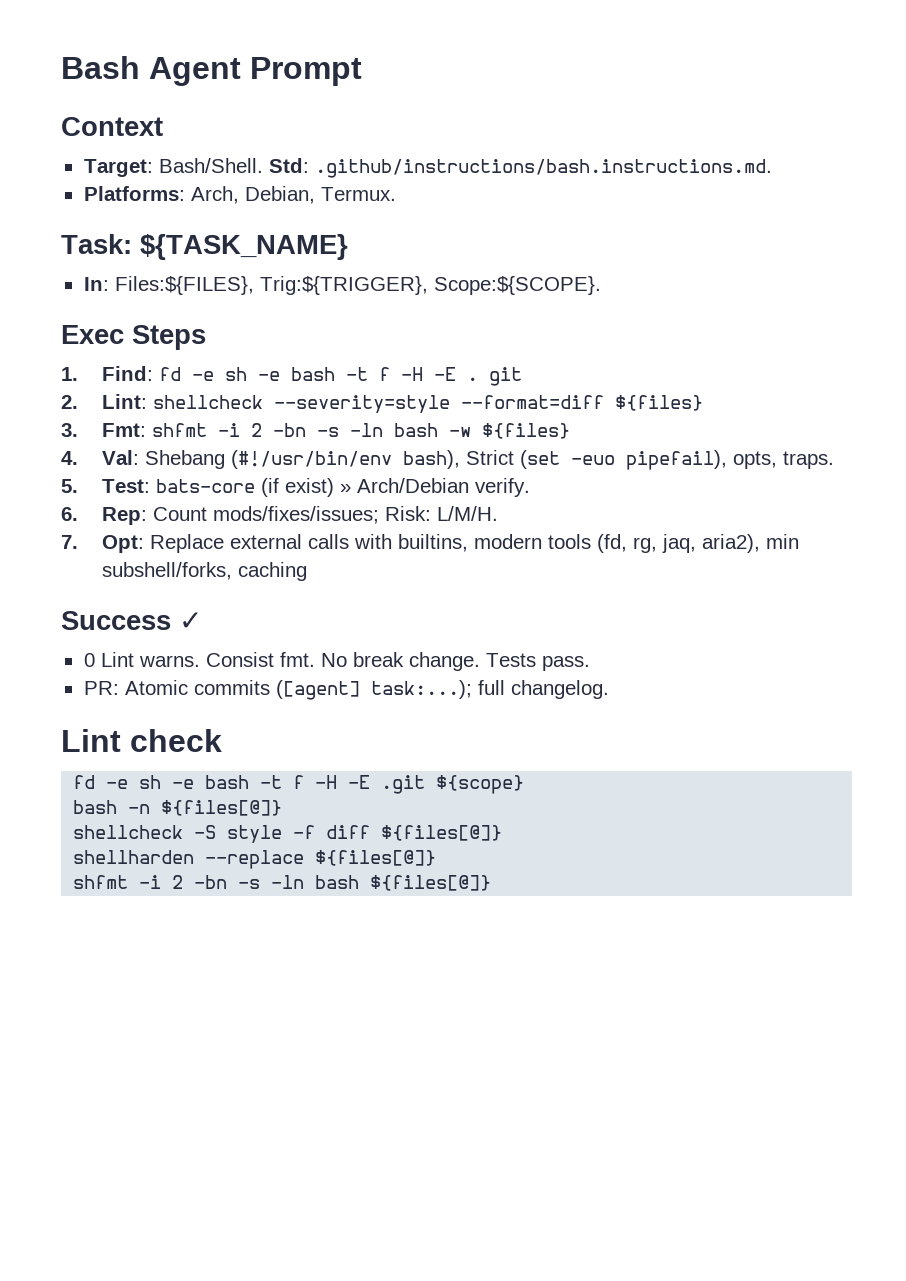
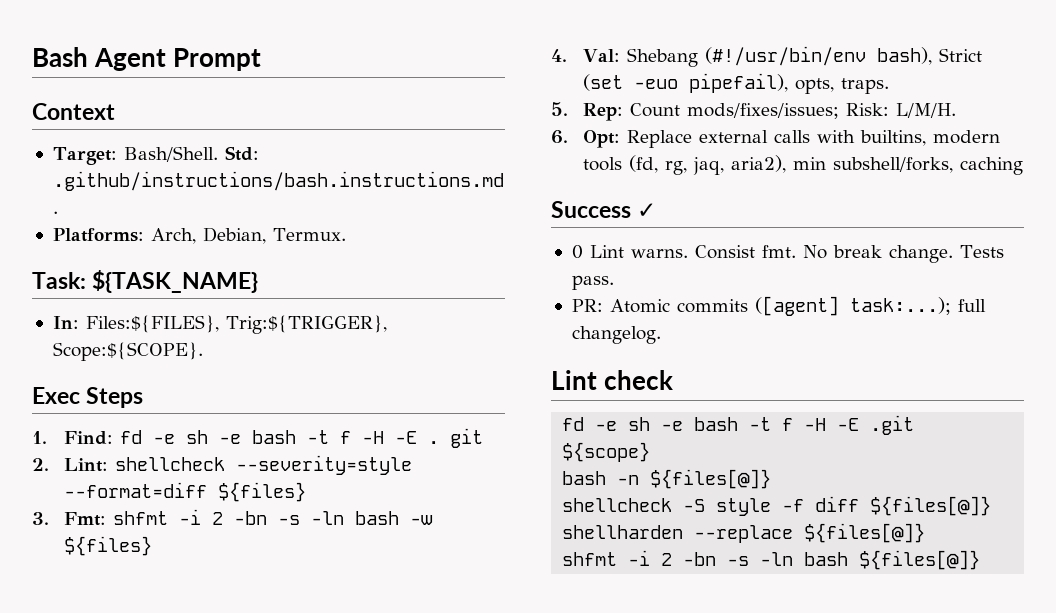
- 5. Test: bats-core (if exist) » Arch/Debian verify.
- 6. Rep: Count mods/fixes/issues; Risk: L/M/H.
+ 5. Rep: Count mods/fixes/issues; Risk: L/M/H.
- 7. Opt: Replace external calls with builtins, modern tools (fd, rg, jaq, aria2), min subshell/forks, caching
+ 6. Opt: Replace external calls with builtins, modern tools (fd, rg, jaq, aria2), min subshell/forks, caching

